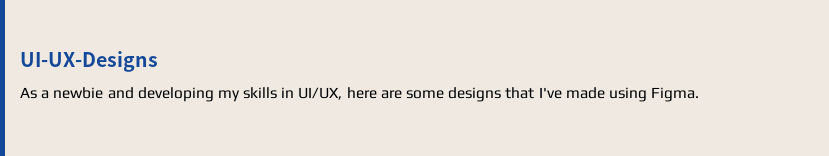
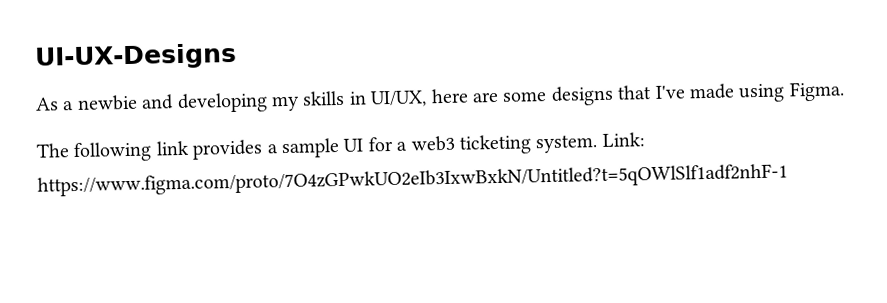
+ The following link provides a sample UI for a web3 ticketing system. Link: https://www.figma.com/proto/7O4zGPwkUO2eIb3IxwBxkN/Untitled?t=5qOWlSlf1adf2nhF-1

